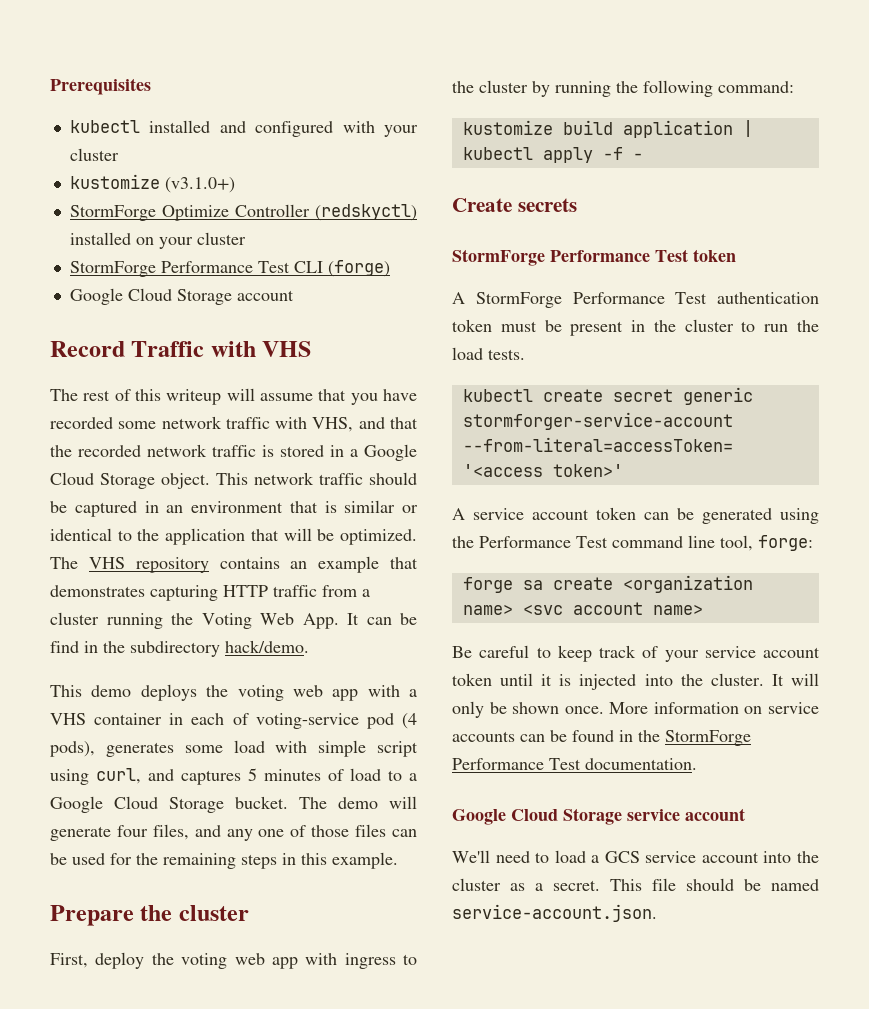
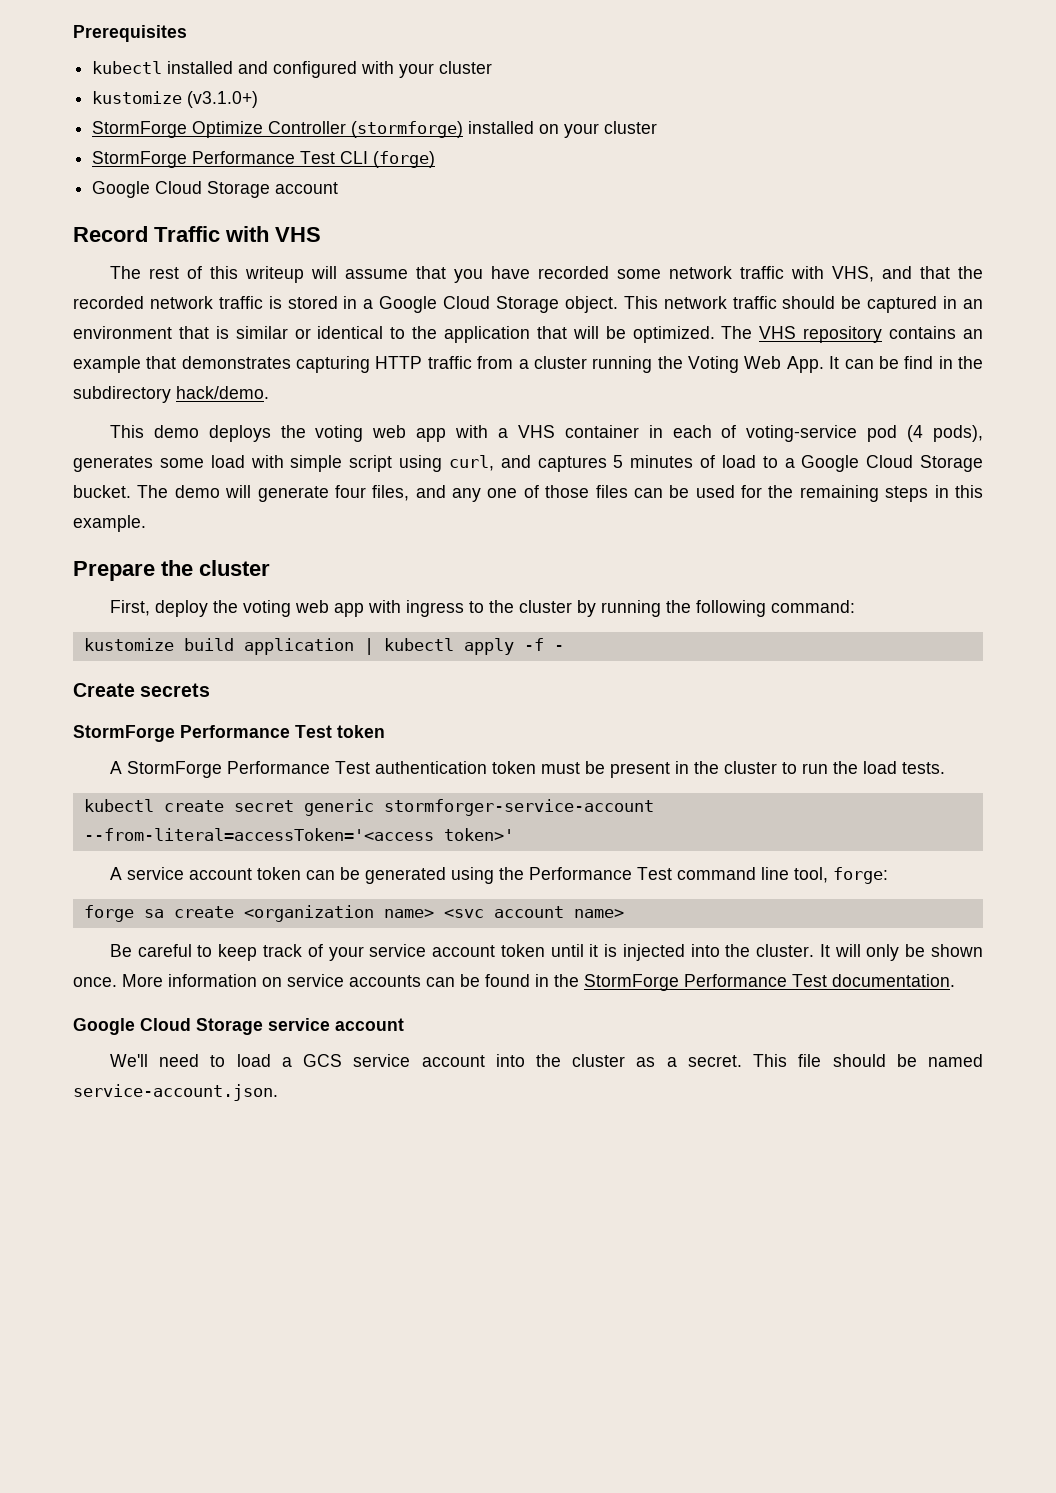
- StormForge Optimize Controller (redskyctl) installed on your cluster
+ StormForge Optimize Controller (stormforge) installed on your cluster

